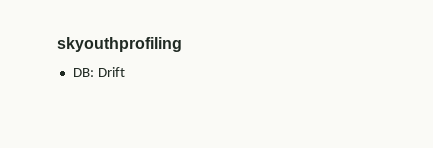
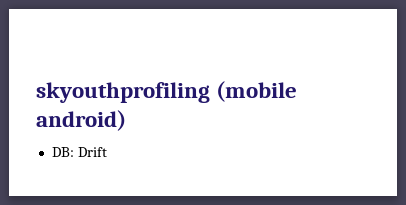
- skyouthprofiling
+ skyouthprofiling (mobile android)

